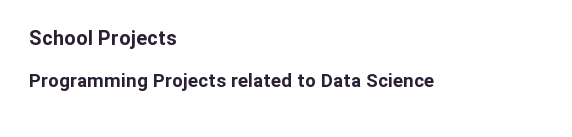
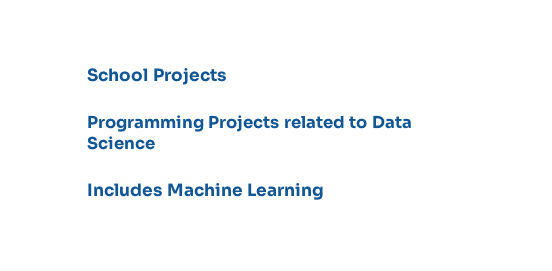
+ Includes Machine Learning

